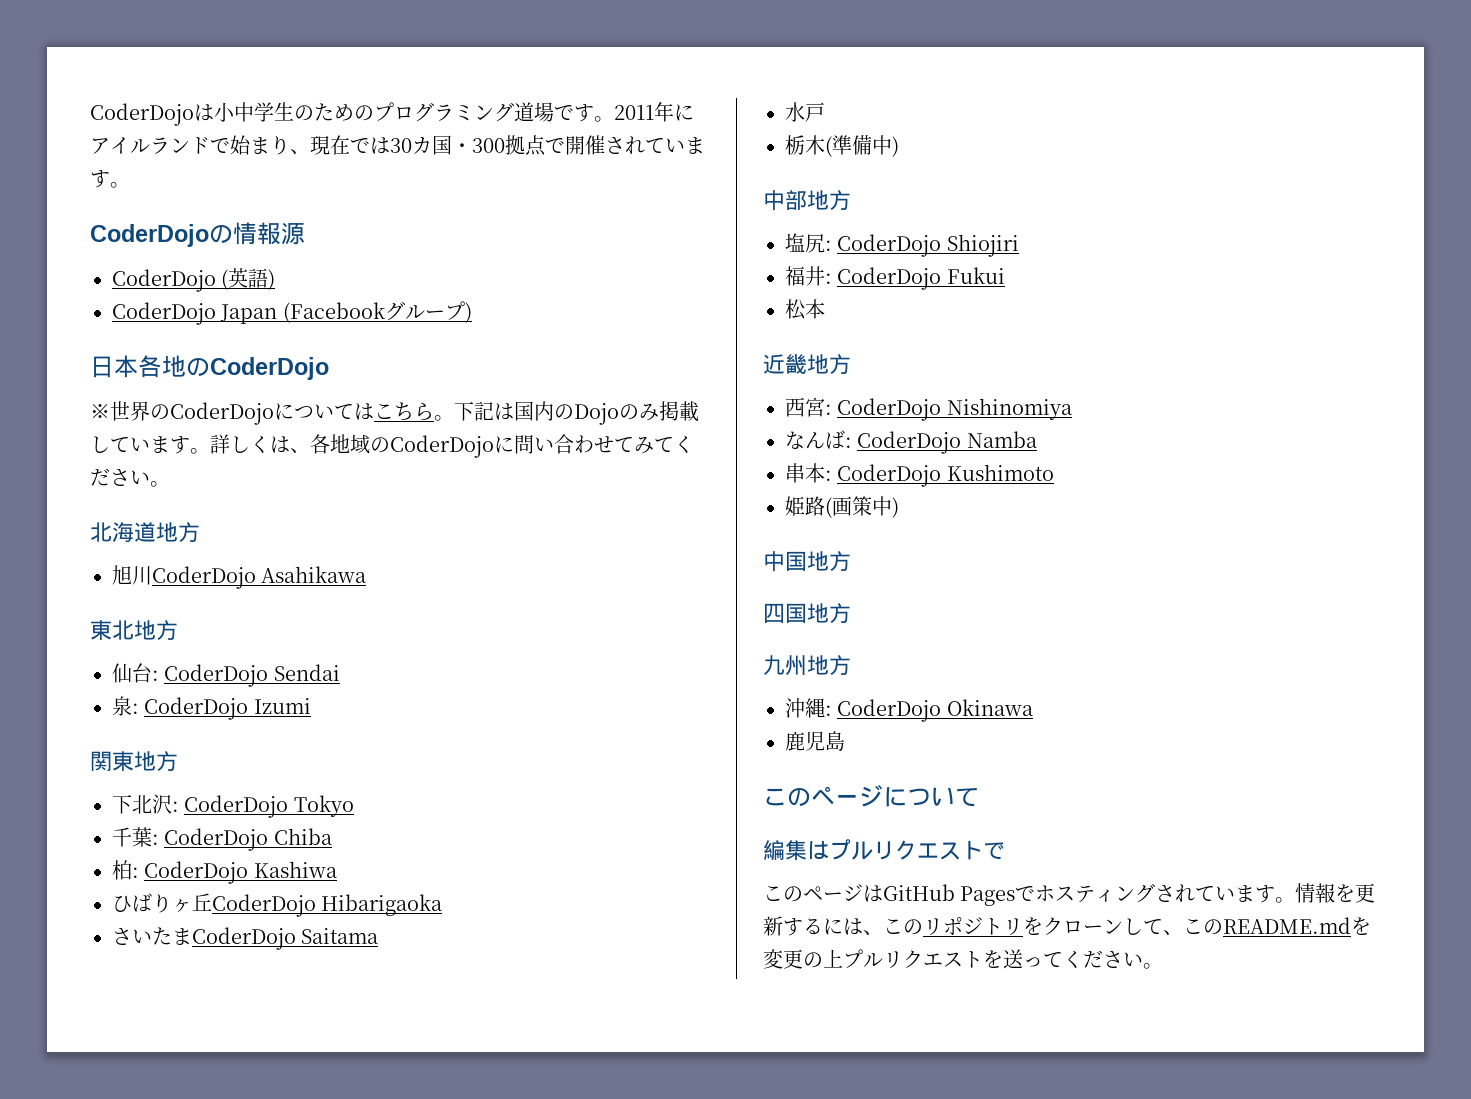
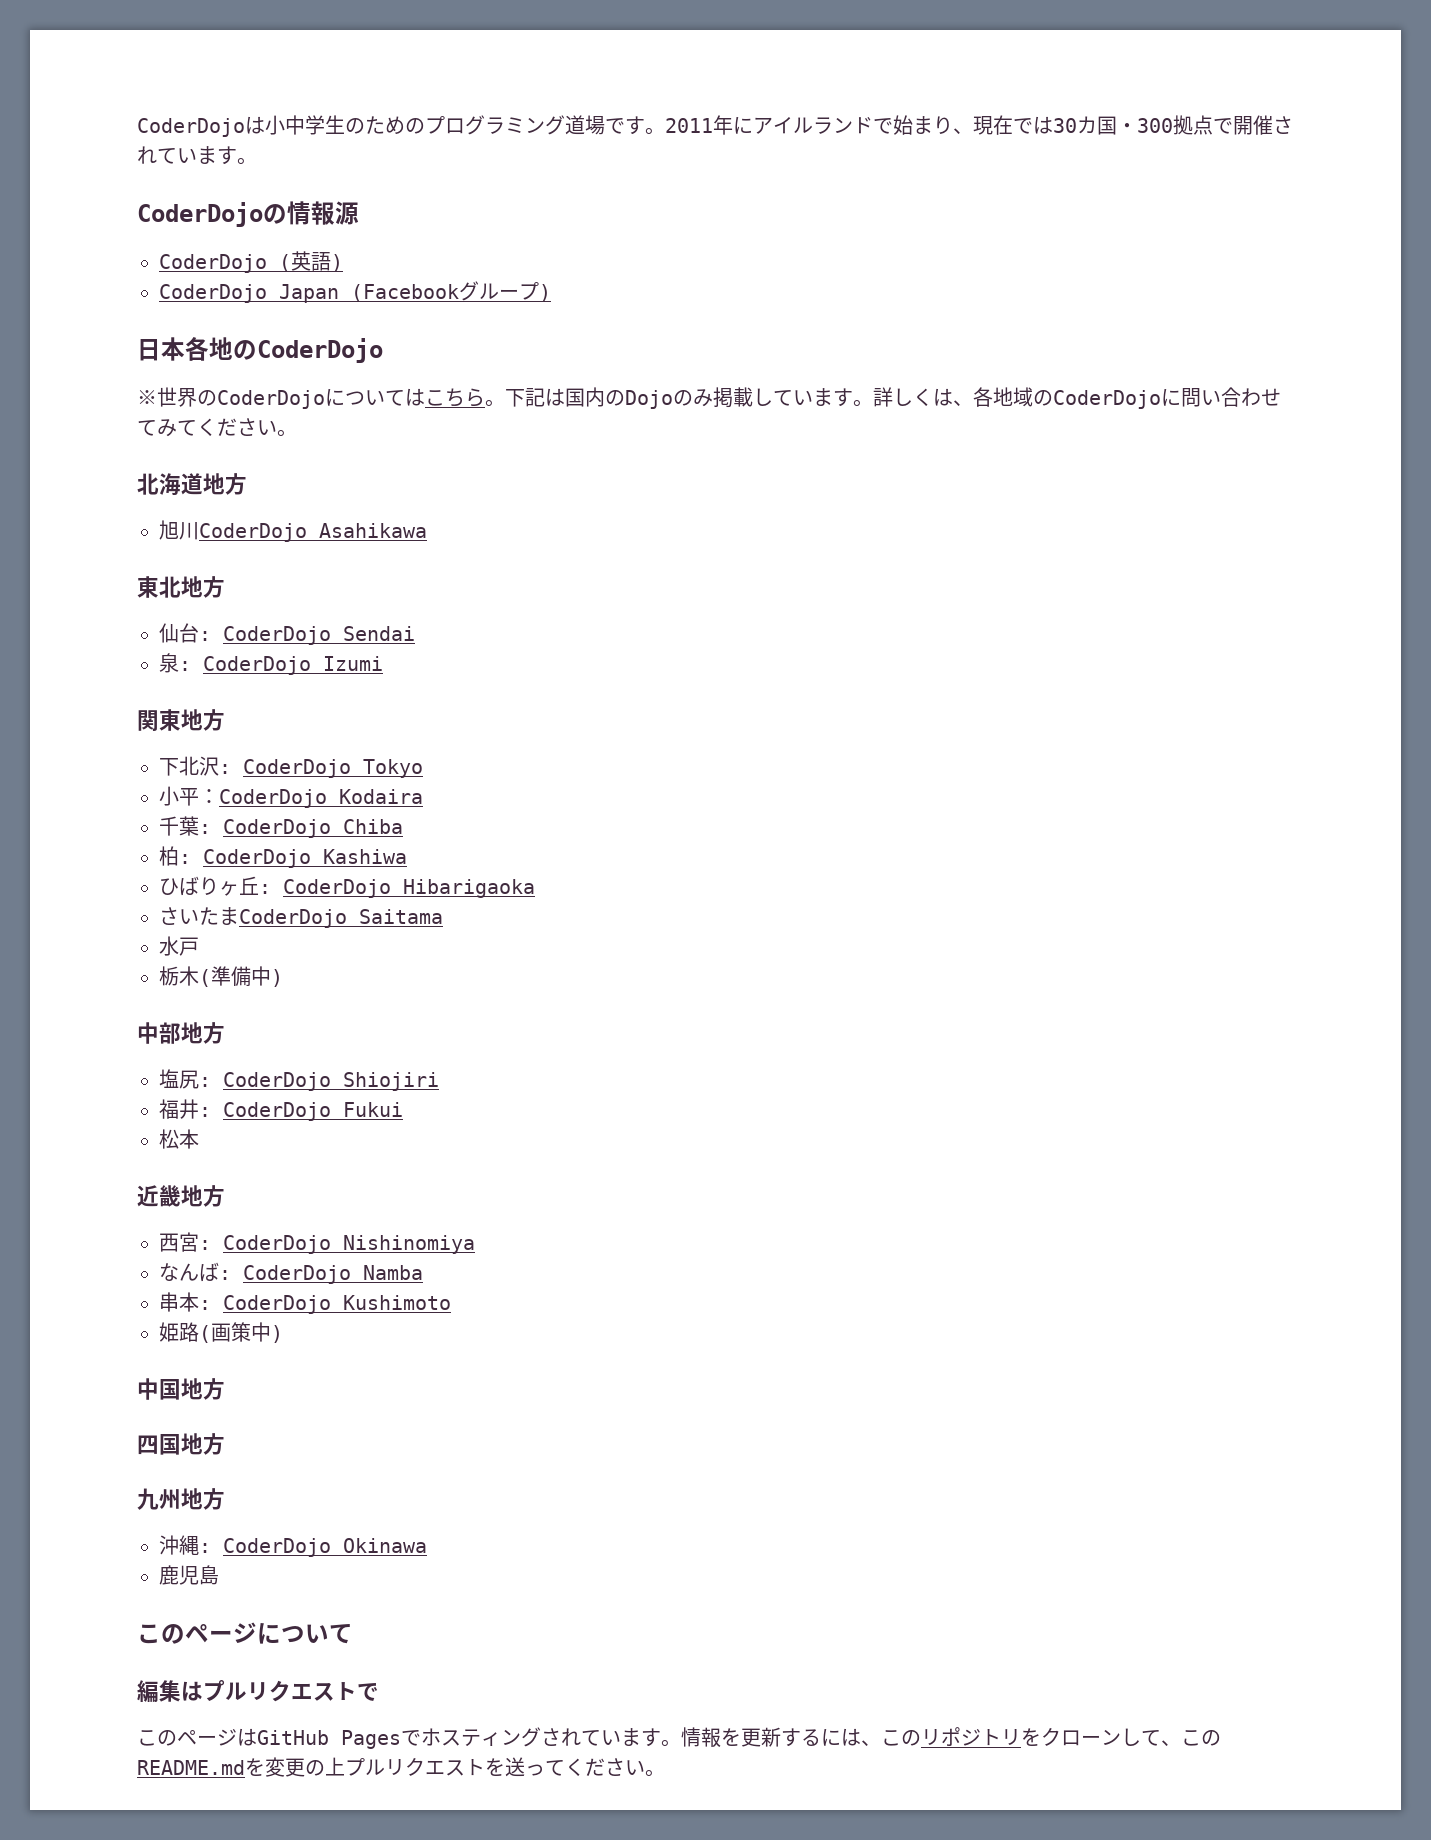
+ 小平：CoderDojo Kodaira
- ひばりヶ丘CoderDojo Hibarigaoka
+ ひばりヶ丘: CoderDojo Hibarigaoka

